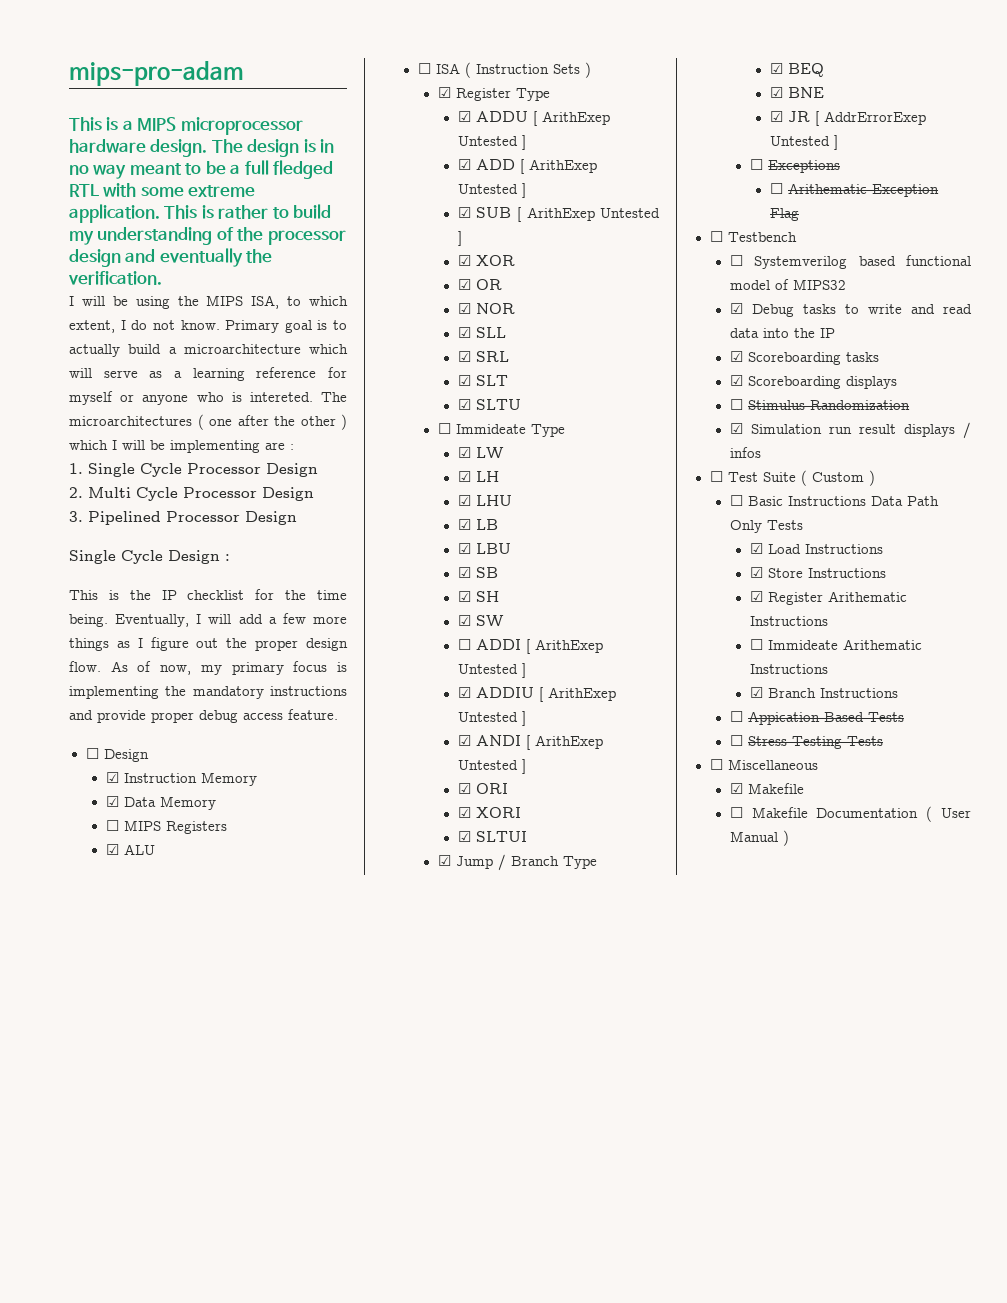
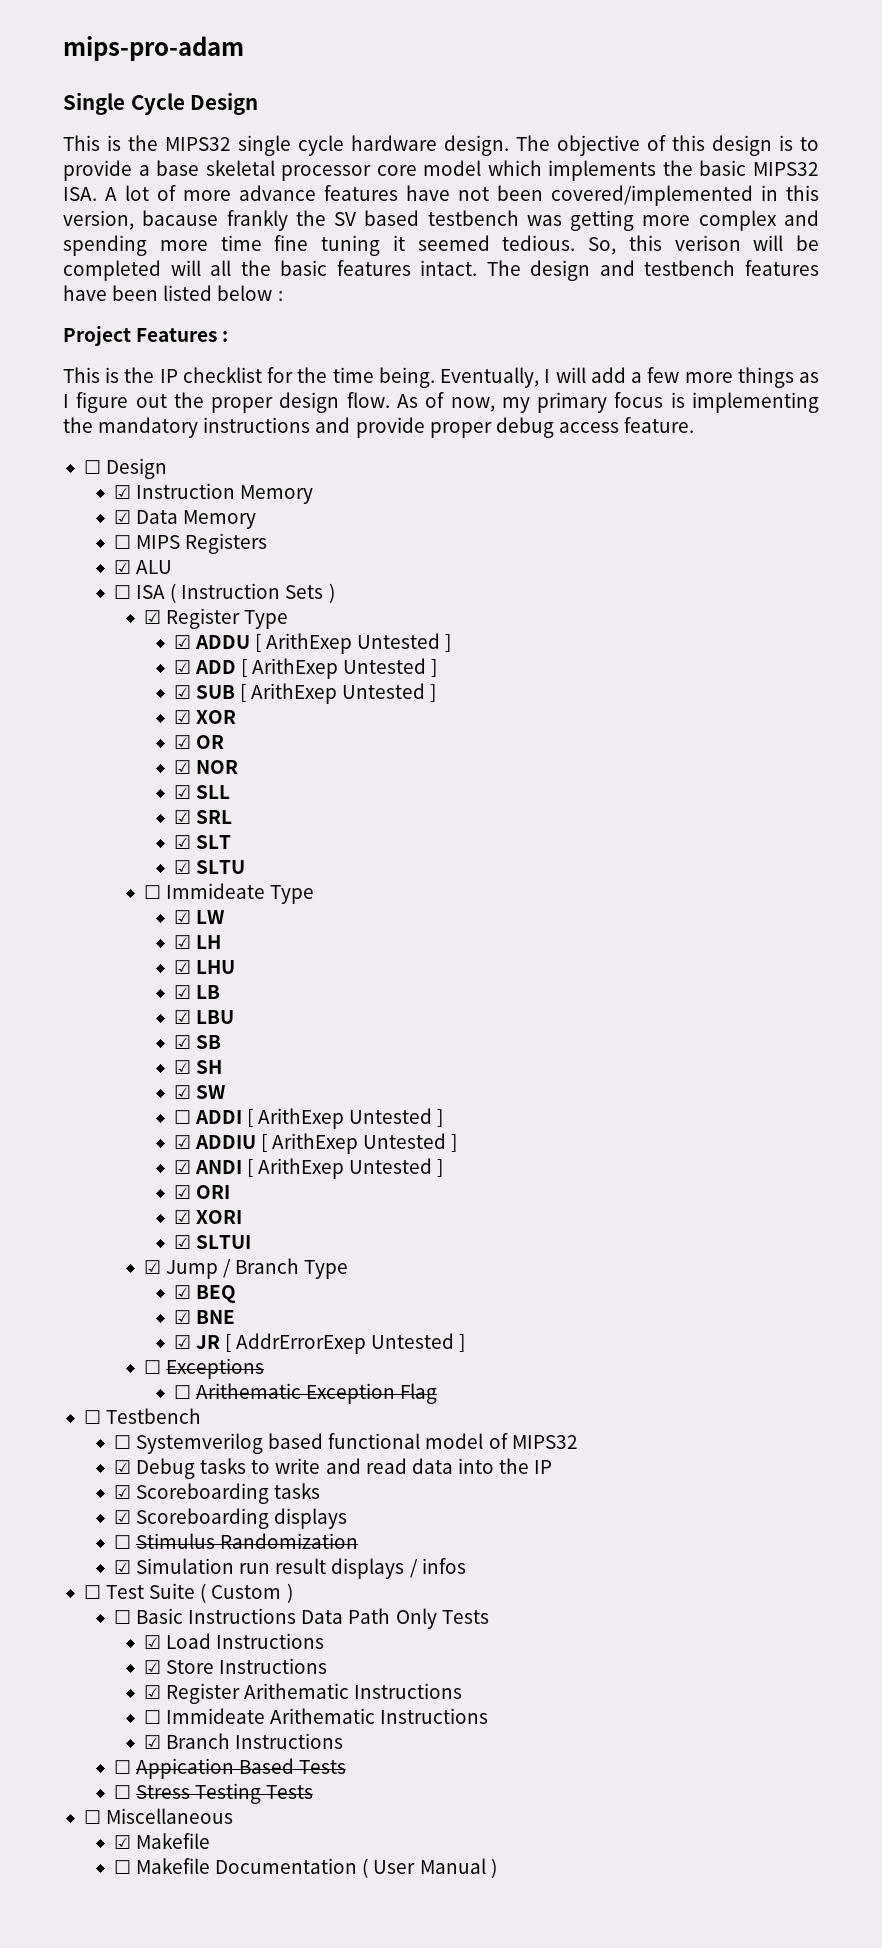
- This is a MIPS microprocessor hardware design. The design is in no way meant to be a full fledged RTL with some extreme application. This is rather to build my understanding of the processor design and eventually the verification.
- I will be using the MIPS ISA, to which extent, I do not know. Primary goal is to actually build a microarchitecture which will serve as a learning reference for myself or anyone who is intereted. The microarchitectures ( one after the other ) which I will be implementing are :
- 1. Single Cycle Processor Design
- 2. Multi Cycle Processor Design
- 3. Pipelined Processor Design
- Single Cycle Design :
+ Single Cycle Design
+ This is the MIPS32 single cycle hardware design. The objective of this design is to provide a base skeletal processor core model which implements the basic MIPS32 ISA. A lot of more advance features have not been covered/implemented in this version, bacause frankly the SV based testbench was getting more complex and spending more time fine tuning it seemed tedious. So, this verison will be completed will all the basic features intact. The design and testbench features have been listed below :
+ Project Features :

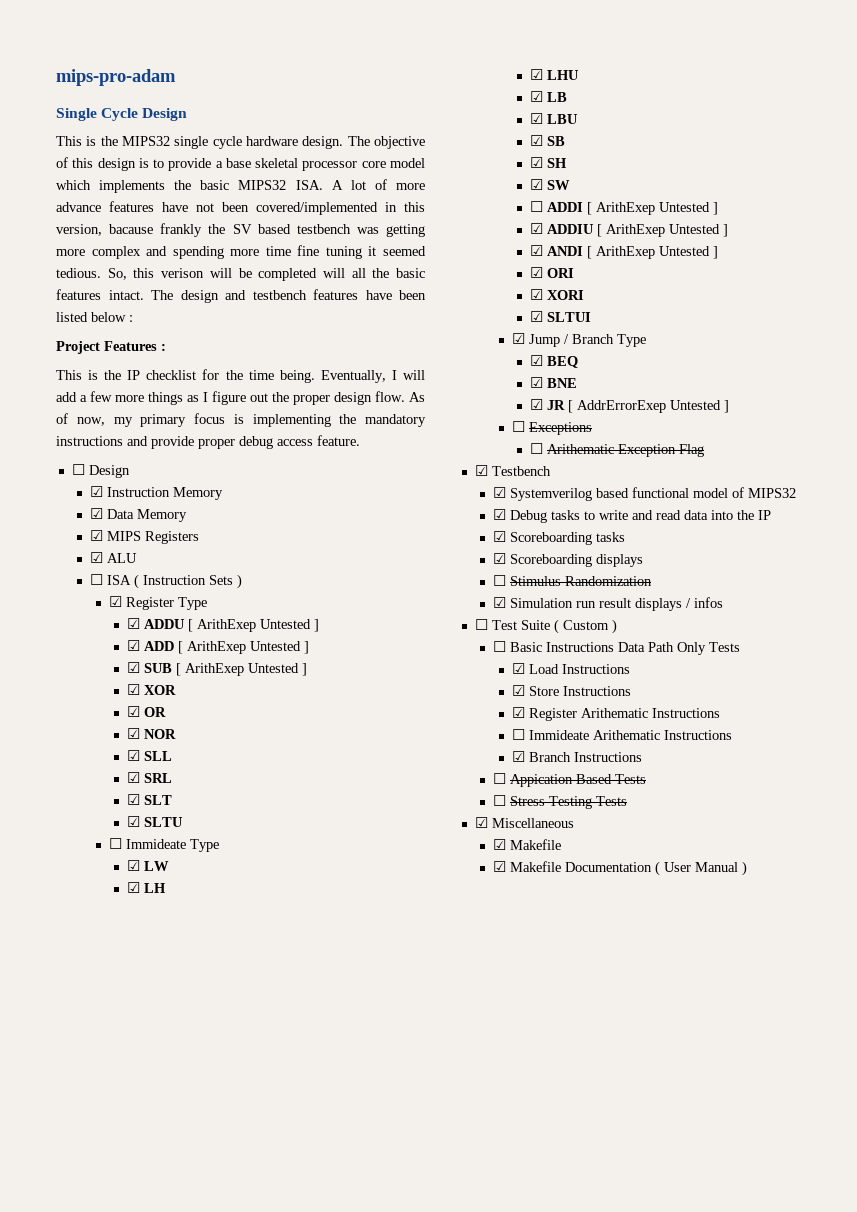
- ☐ MIPS Registers
+ ☑ MIPS Registers
- ☐ Testbench
+ ☑ Testbench
- ☐ Systemverilog based functional model of MIPS32
+ ☑ Systemverilog based functional model of MIPS32
- ☐ Miscellaneous
+ ☑ Miscellaneous
- ☐ Makefile Documentation ( User Manual )
+ ☑ Makefile Documentation ( User Manual )

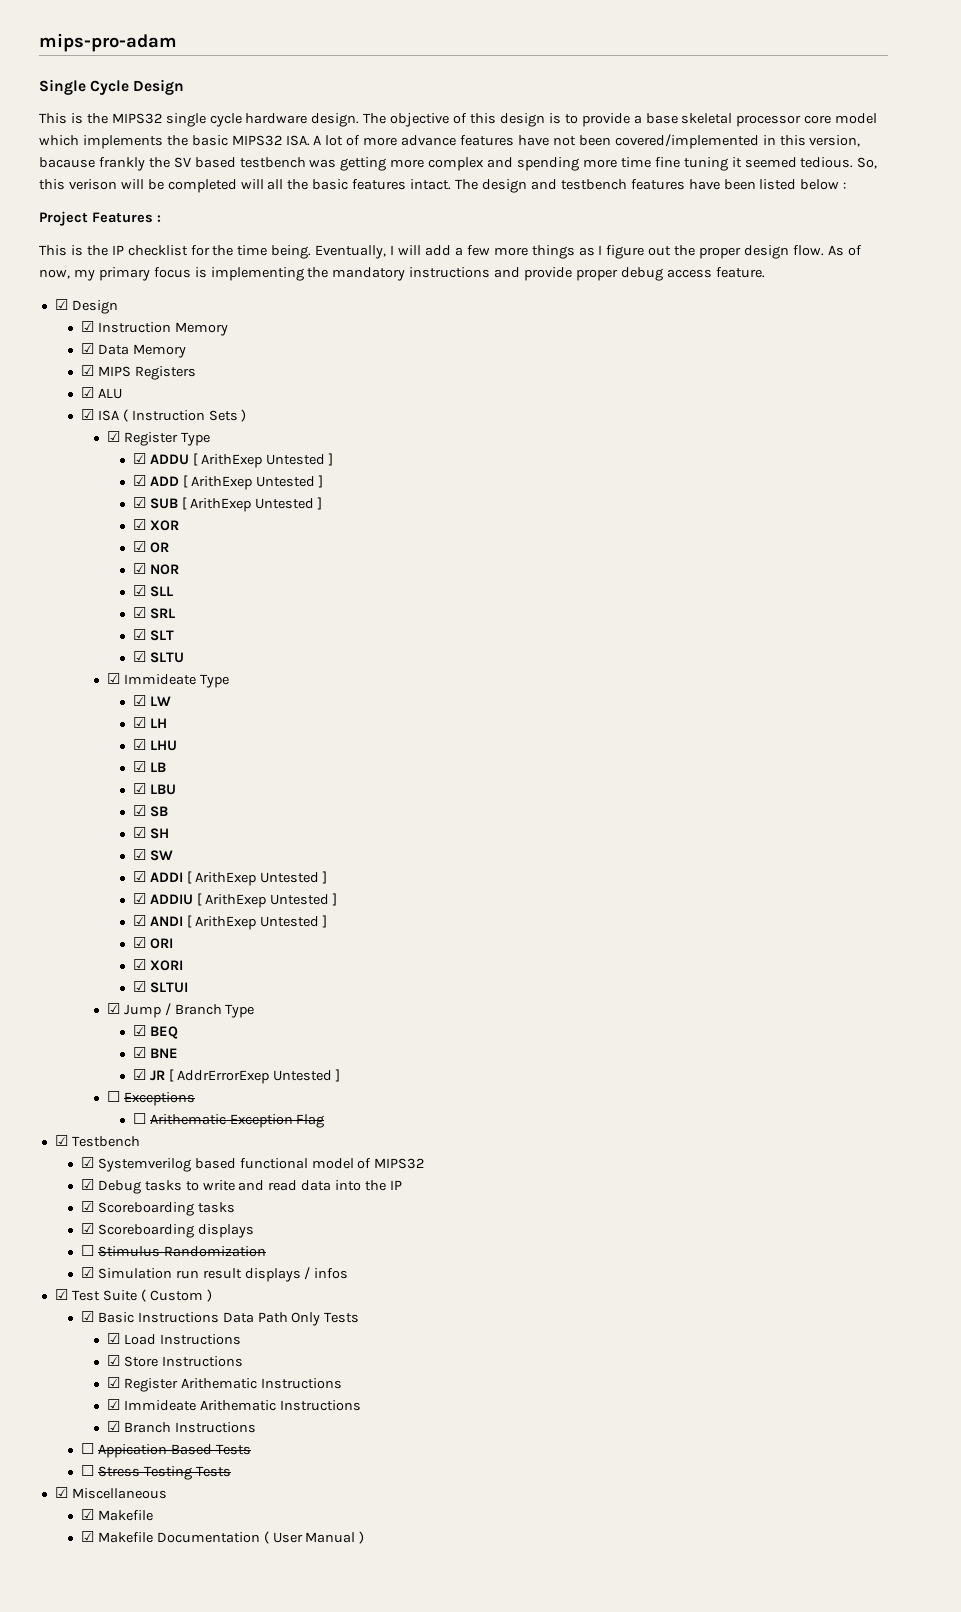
- ☐ Design
+ ☑ Design
- ☐ ISA ( Instruction Sets )
+ ☑ ISA ( Instruction Sets )
- ☐ Immideate Type
+ ☑ Immideate Type
- ☐ ADDI [ ArithExep Untested ]
+ ☑ ADDI [ ArithExep Untested ]
- ☐ Test Suite ( Custom )
+ ☑ Test Suite ( Custom )
- ☐ Basic Instructions Data Path Only Tests
+ ☑ Basic Instructions Data Path Only Tests
- ☐ Immideate Arithematic Instructions
+ ☑ Immideate Arithematic Instructions

